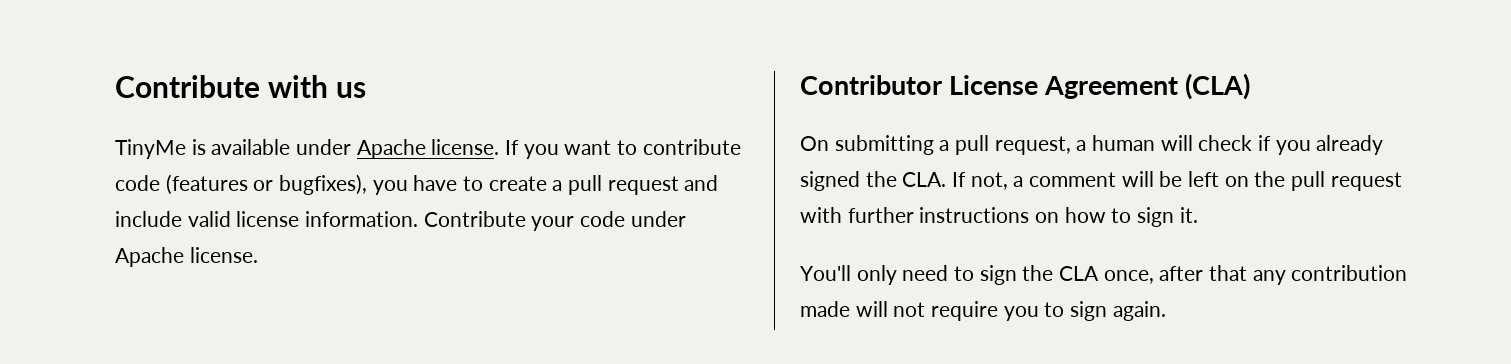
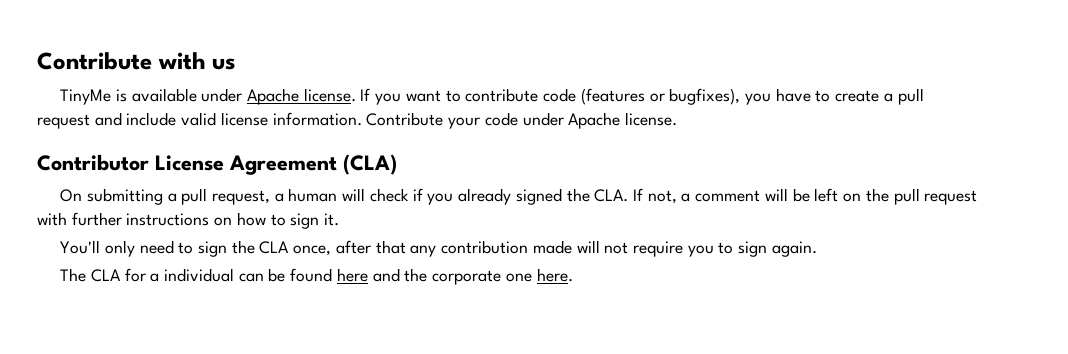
+ The CLA for a individual can be found here and the corporate one here.

